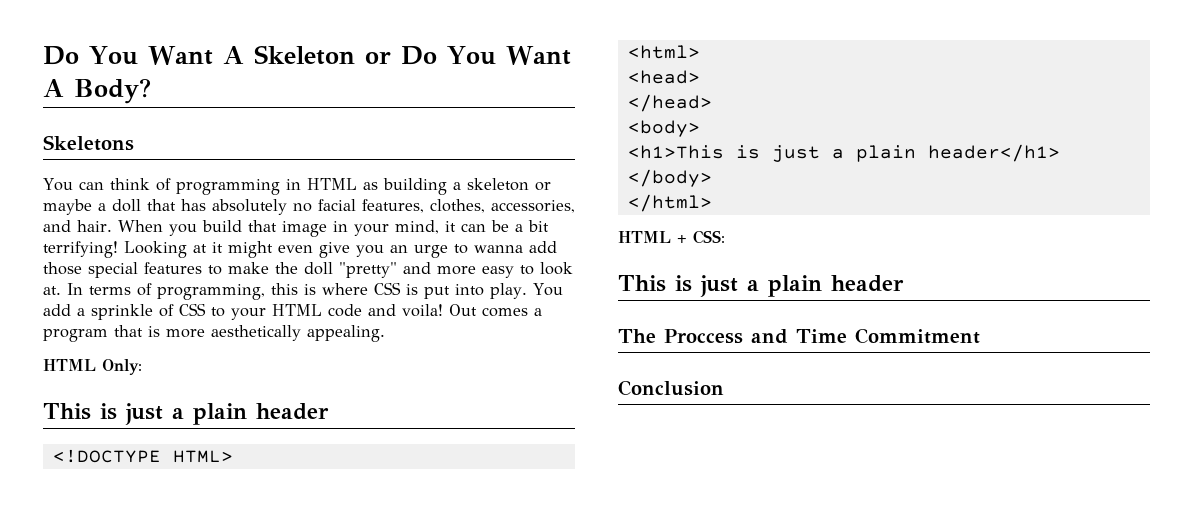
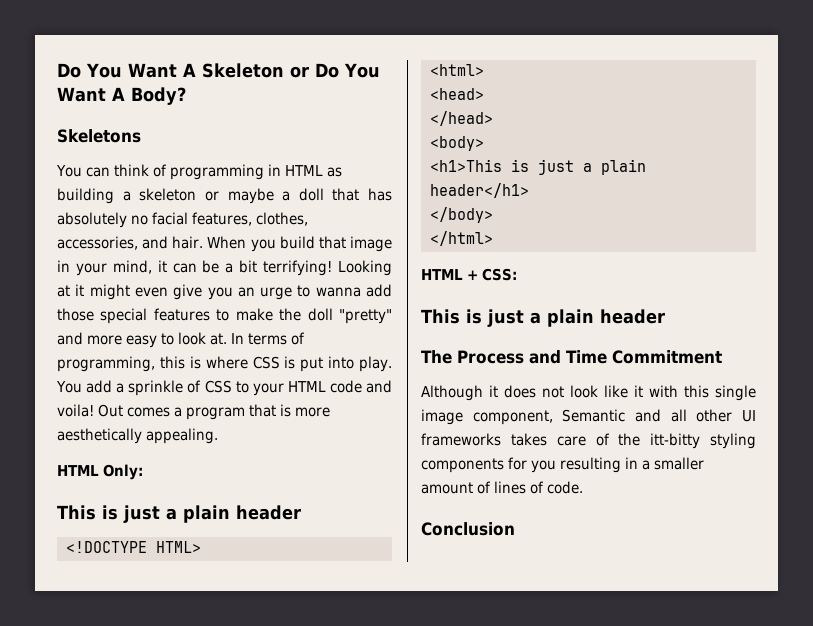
- The Proccess and Time Commitment
+ The Process and Time Commitment
+ Although it does not look like it with this single image component, Semantic and all other UI frameworks takes care of the itt-bitty styling components for you resulting in a smaller amount of lines of code.

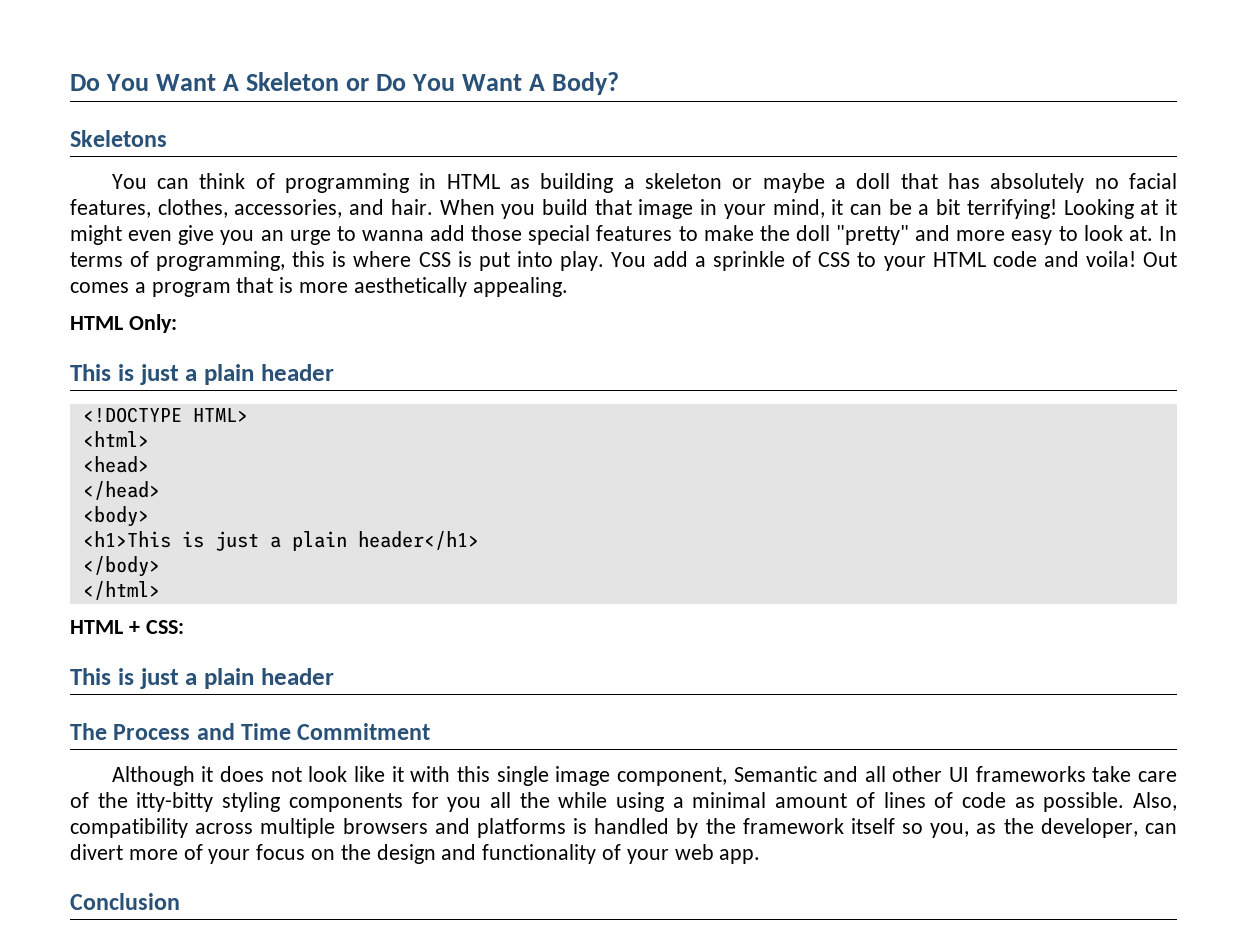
- Although it does not look like it with this single image component, Semantic and all other UI frameworks takes care of the itt-bitty styling components for you resulting in a smaller amount of lines of code.
+ Although it does not look like it with this single image component, Semantic and all other UI frameworks take care of the itty-bitty styling components for you all the while using a minimal amount of lines of code as possible. Also, compatibility across multiple browsers and platforms is handled by the framework itself so you, as the developer, can divert more of your focus on the design and functionality of your web app.

